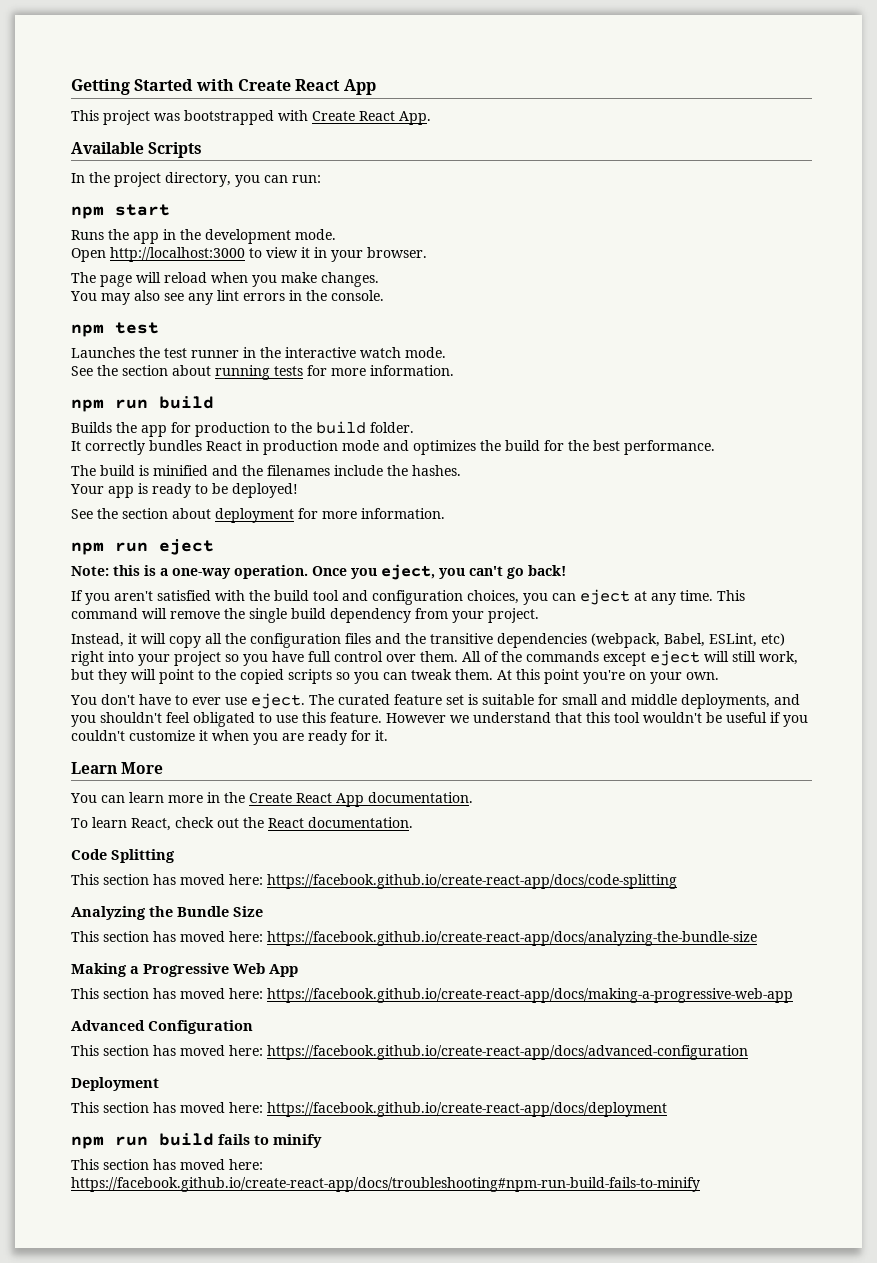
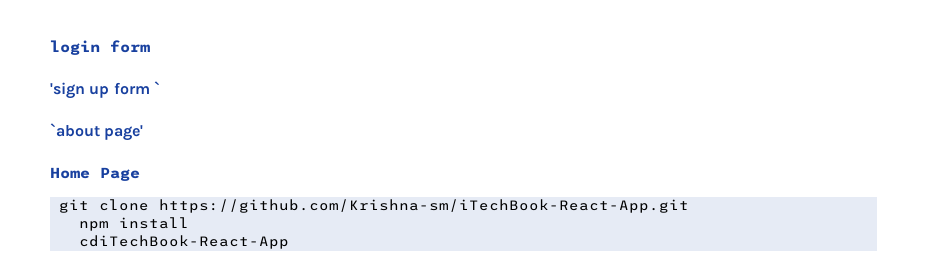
- Getting Started with Create React App
- This project was bootstrapped with Create React App.
- Available Scripts
- In the project directory, you can run:
- npm start
- Runs the app in the development mode.
- Open http://localhost:3000 to view it in your browser.
- The page will reload when you make changes.
- You may also see any lint errors in the console.
- npm test
- Launches the test runner in the interactive watch mode.
- See the section about running tests for more information.
- npm run build
- Builds the app for production to the build folder.
- It correctly bundles React in production mode and optimizes the build for the best performance.
- The build is minified and the filenames include the hashes.
- Your app is ready to be deployed!
- See the section about deployment for more information.
- npm run eject
- Note: this is a one-way operation. Once you eject, you can't go back!
- If you aren't satisfied with the build tool and configuration choices, you can eject at any time. This command will remove the single build dependency from your project.
- Instead, it will copy all the configuration files and the transitive dependencies (webpack, Babel, ESLint, etc) right into your project so you have full control over them. All of the commands except eject will still work, but they will point to the copied scripts so you can tweak them. At this point you're on your own.
- You don't have to ever use eject. The curated feature set is suitable for small and middle deployments, and you shouldn't feel obligated to use this feature. However we understand that this tool wouldn't be useful if you couldn't customize it when you are ready for it.
- Learn More
- You can learn more in the Create React App documentation.
- To learn React, check out the React documentation.
- Code Splitting
- This section has moved here: https://facebook.github.io/create-react-app/docs/code-splitting
- Analyzing the Bundle Size
- This section has moved here: https://facebook.github.io/create-react-app/docs/analyzing-the-bundle-size
- Making a Progressive Web App
- This section has moved here: https://facebook.github.io/create-react-app/docs/making-a-progressive-web-app
- Advanced Configuration
- This section has moved here: https://facebook.github.io/create-react-app/docs/advanced-configuration
- Deployment
- This section has moved here: https://facebook.github.io/create-react-app/docs/deployment
- npm run build fails to minify
- This section has moved here: https://facebook.github.io/create-react-app/docs/troubleshooting#npm-run-build-fails-to-minify
+ login form
+ 'sign up form `
+ `about page'
+ Home Page
+ git clone https://github.com/Krishna-sm/iTechBook-React-App.git
+ npm install
+ cdiTechBook-React-App

